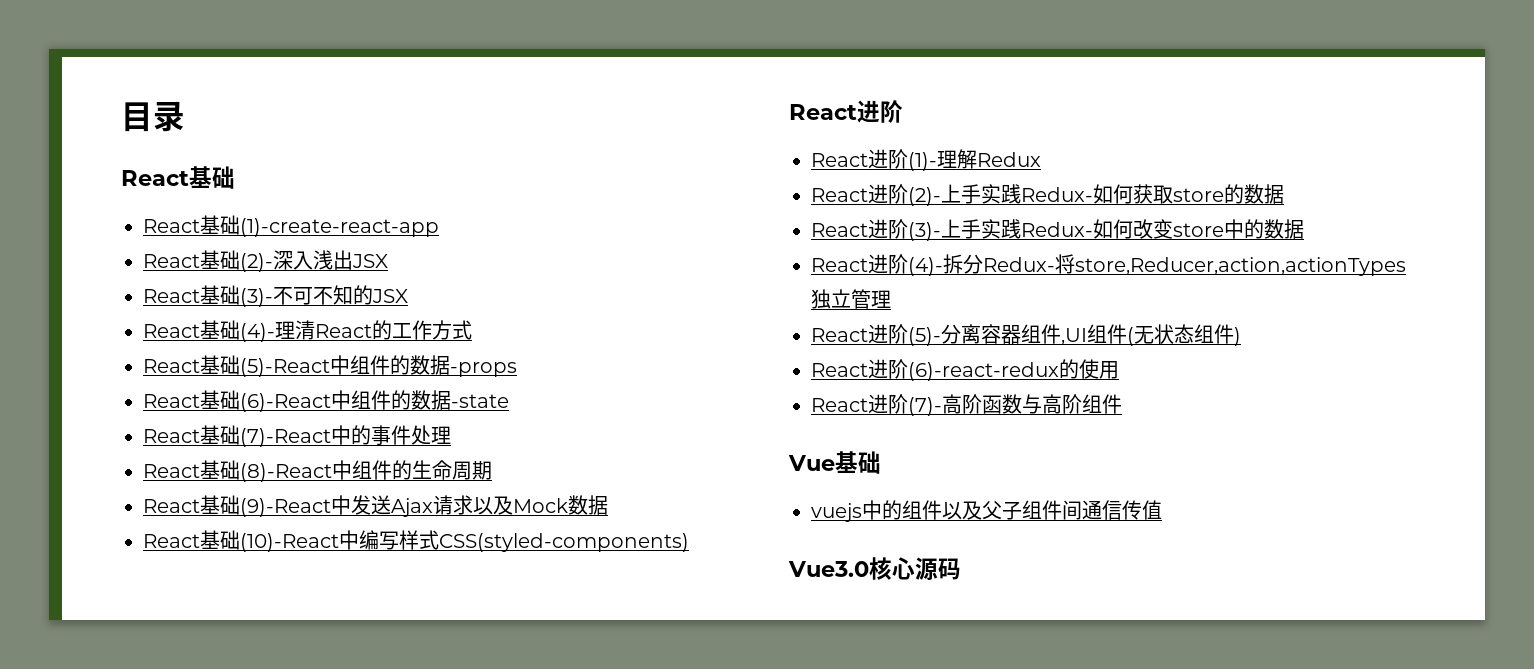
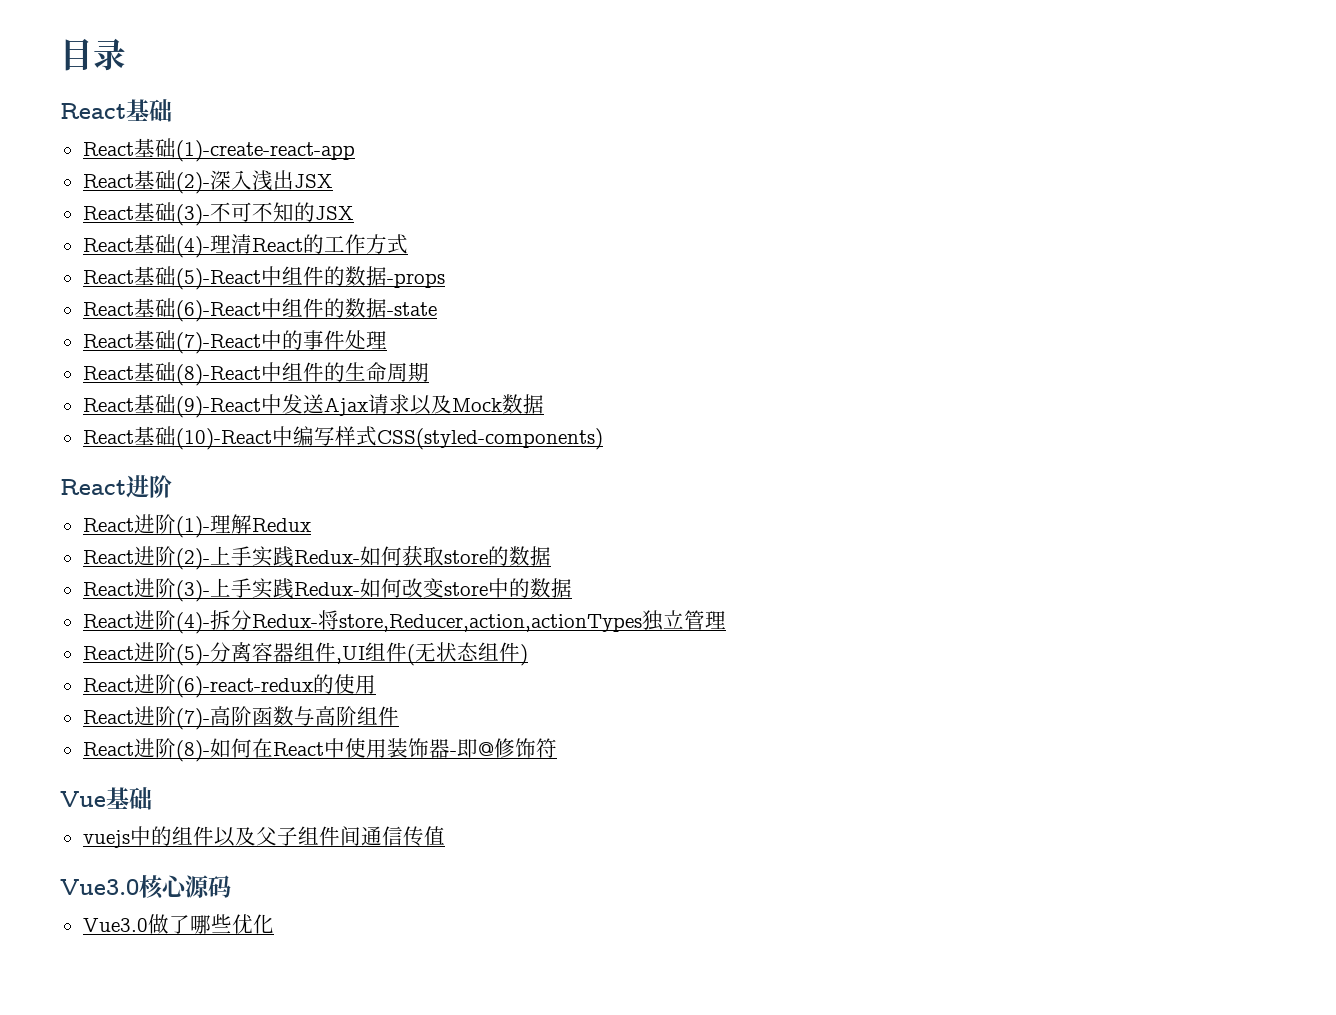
+ React进阶(8)-如何在React中使用装饰器-即@修饰符
+ Vue3.0做了哪些优化

